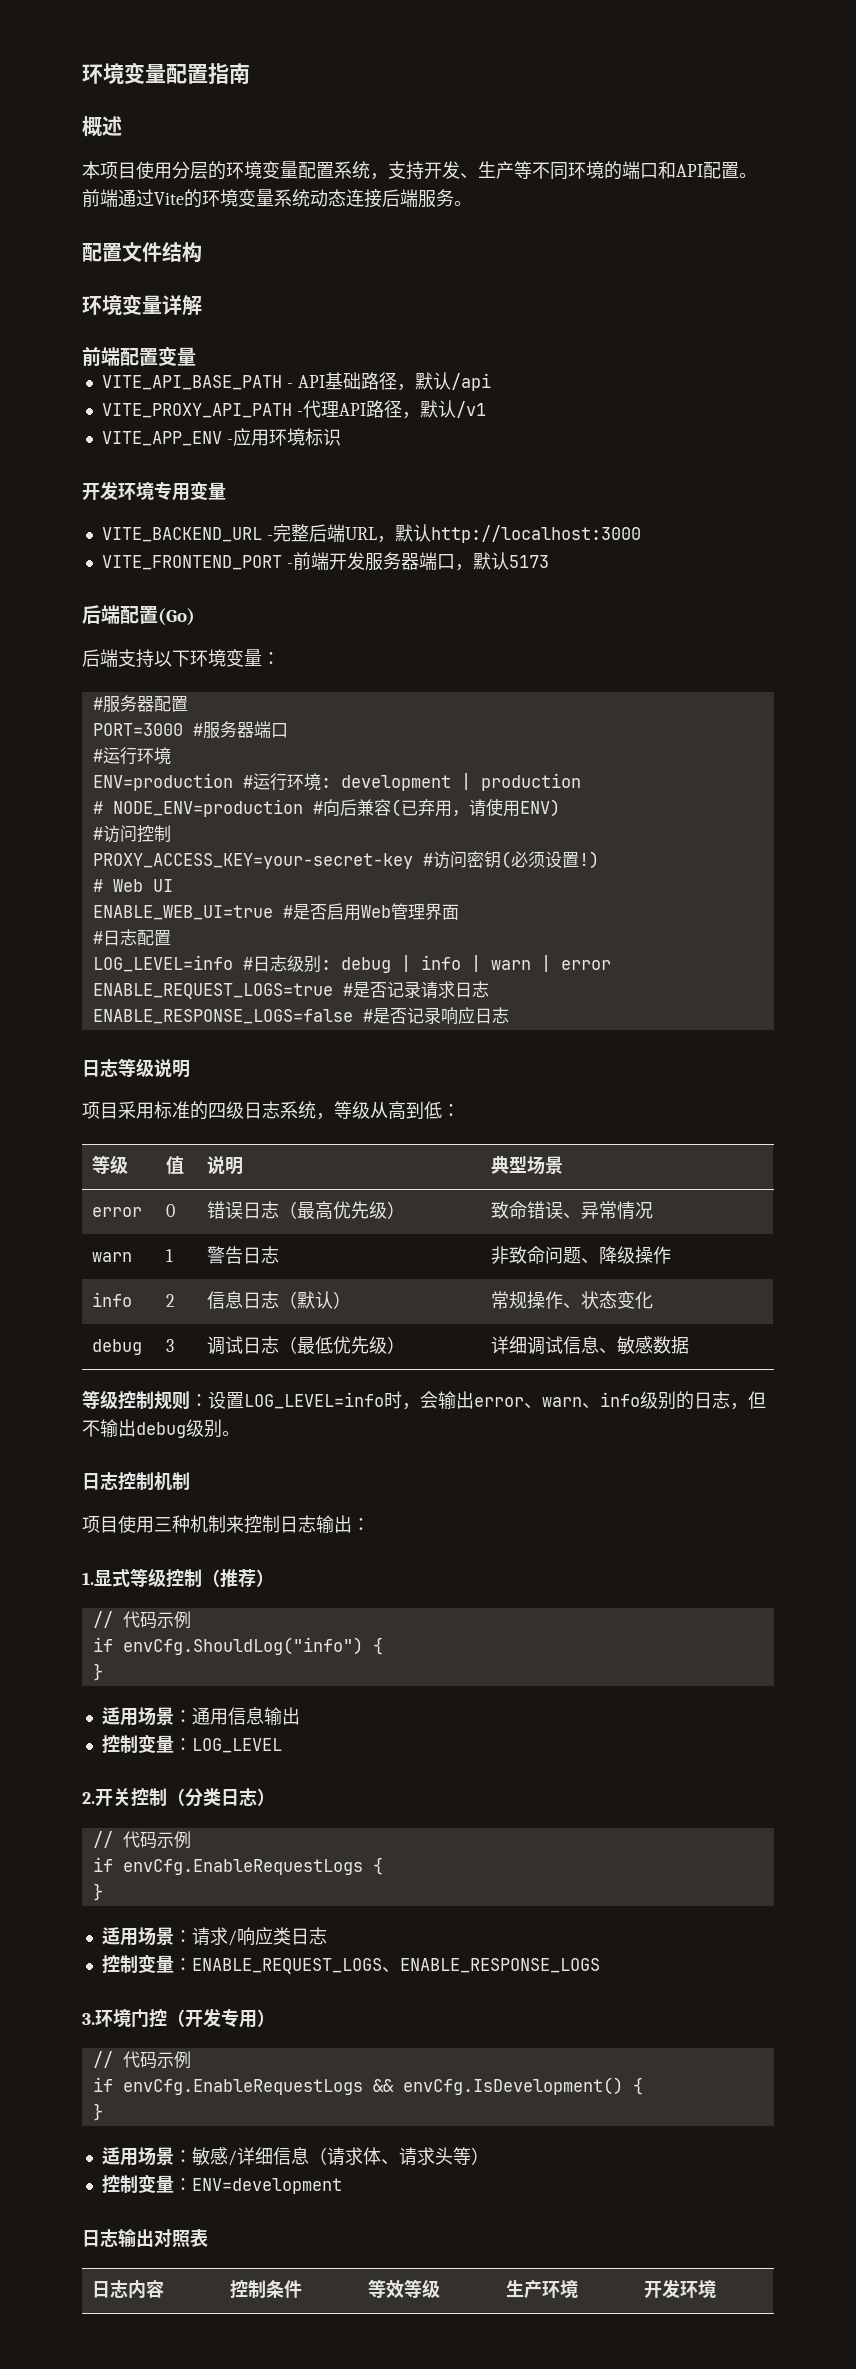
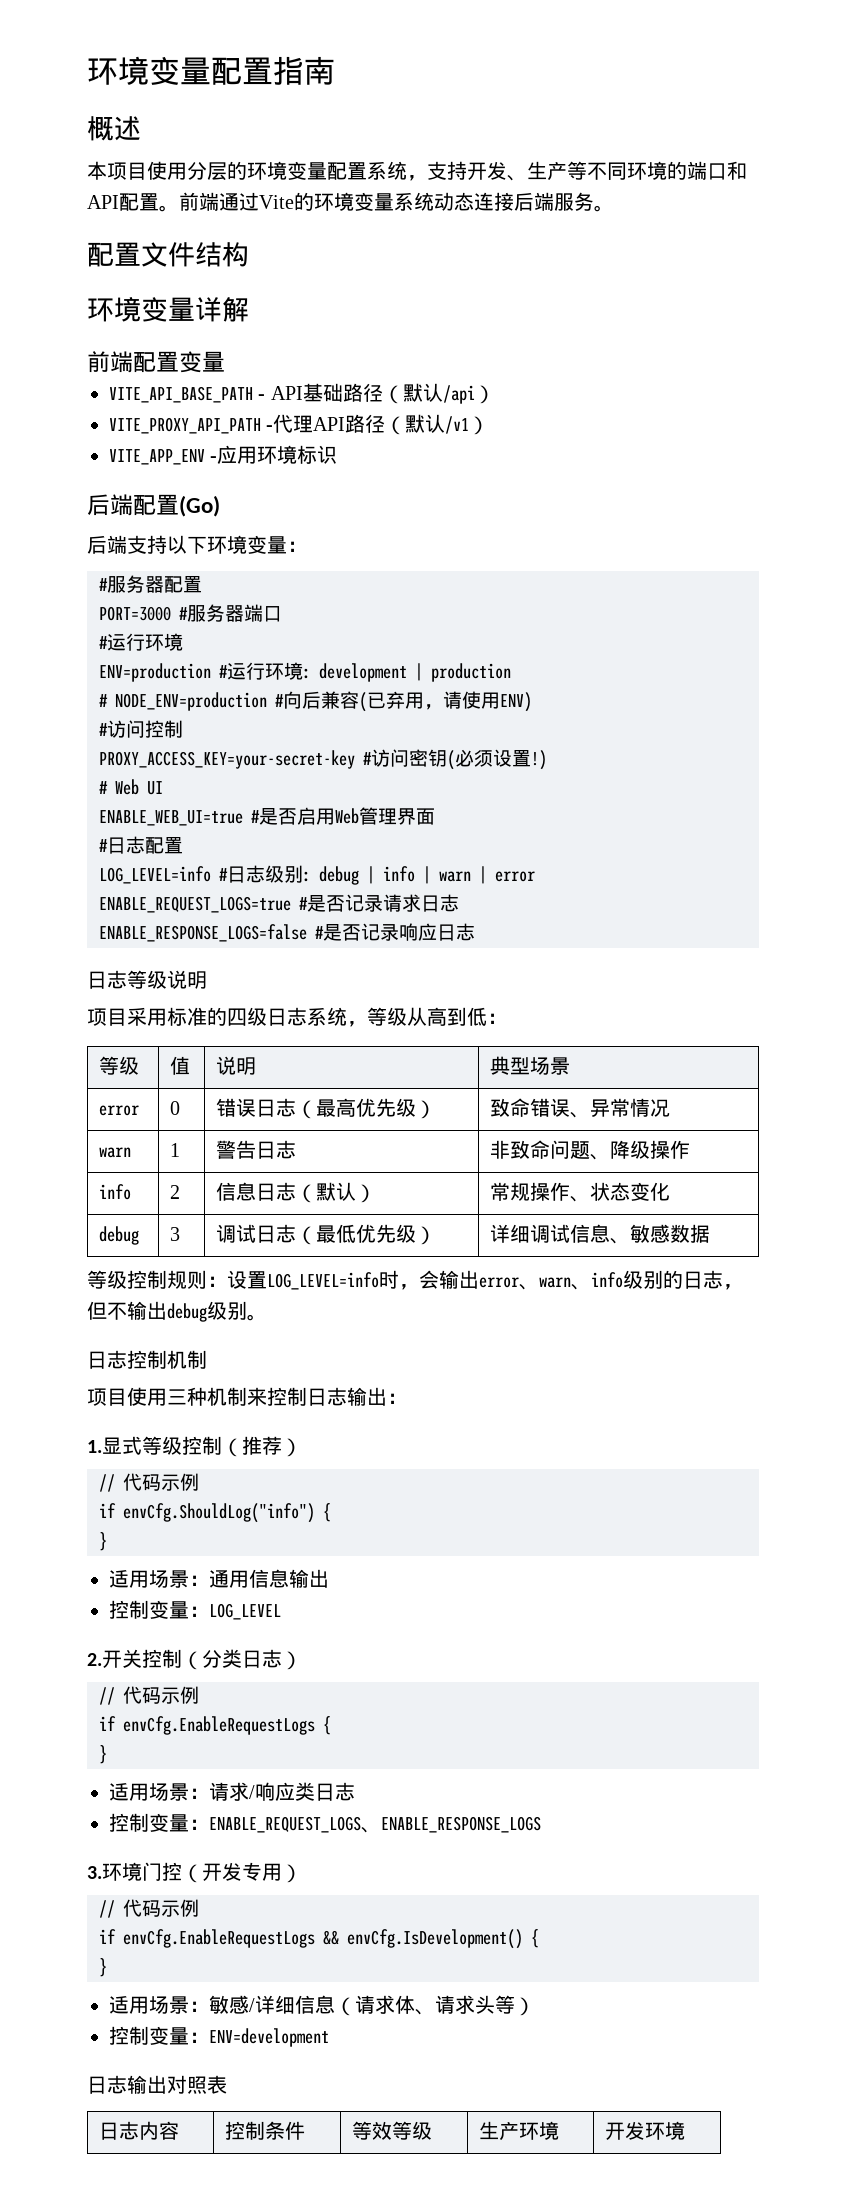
- VITE_API_BASE_PATH - API基础路径，默认/api
+ VITE_API_BASE_PATH - API基础路径（默认/api）
- VITE_PROXY_API_PATH -代理API路径，默认/v1
+ VITE_PROXY_API_PATH -代理API路径（默认/v1）
- 开发环境专用变量
- VITE_BACKEND_URL -完整后端URL，默认http://localhost:3000
- VITE_FRONTEND_PORT -前端开发服务器端口，默认5173

